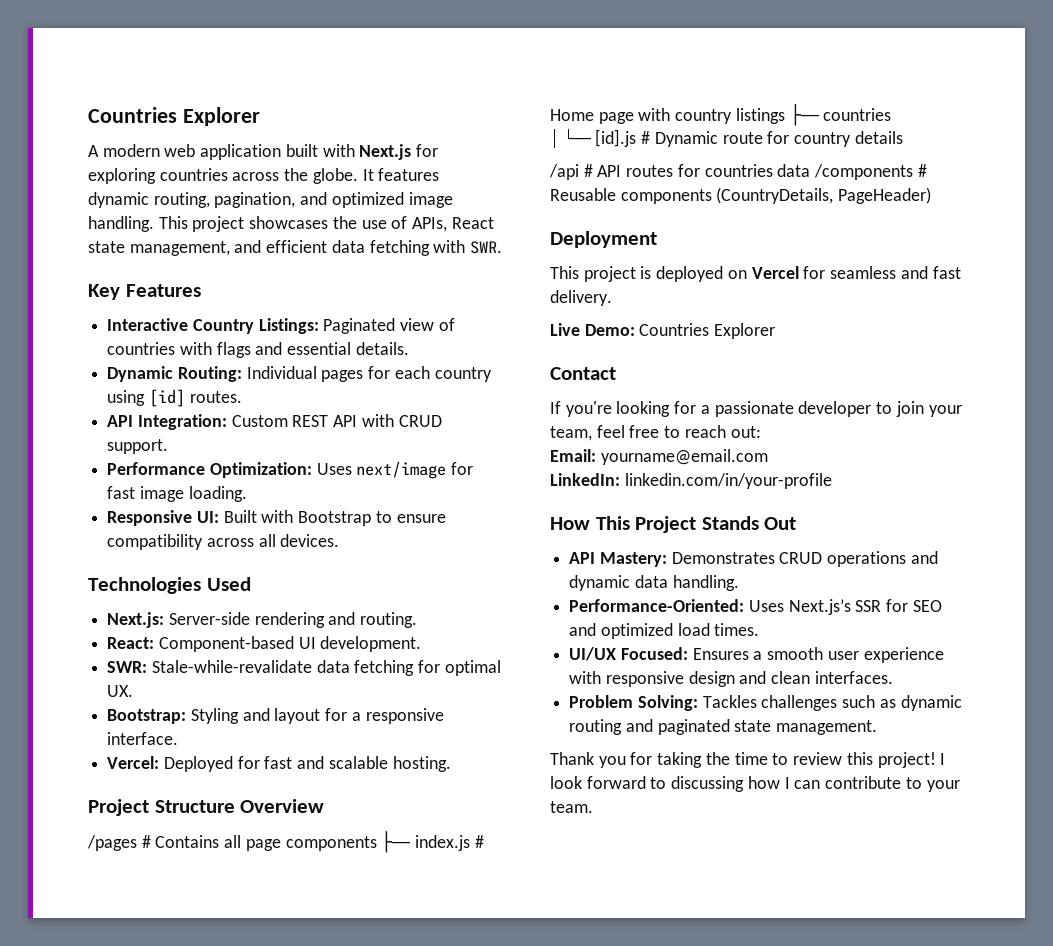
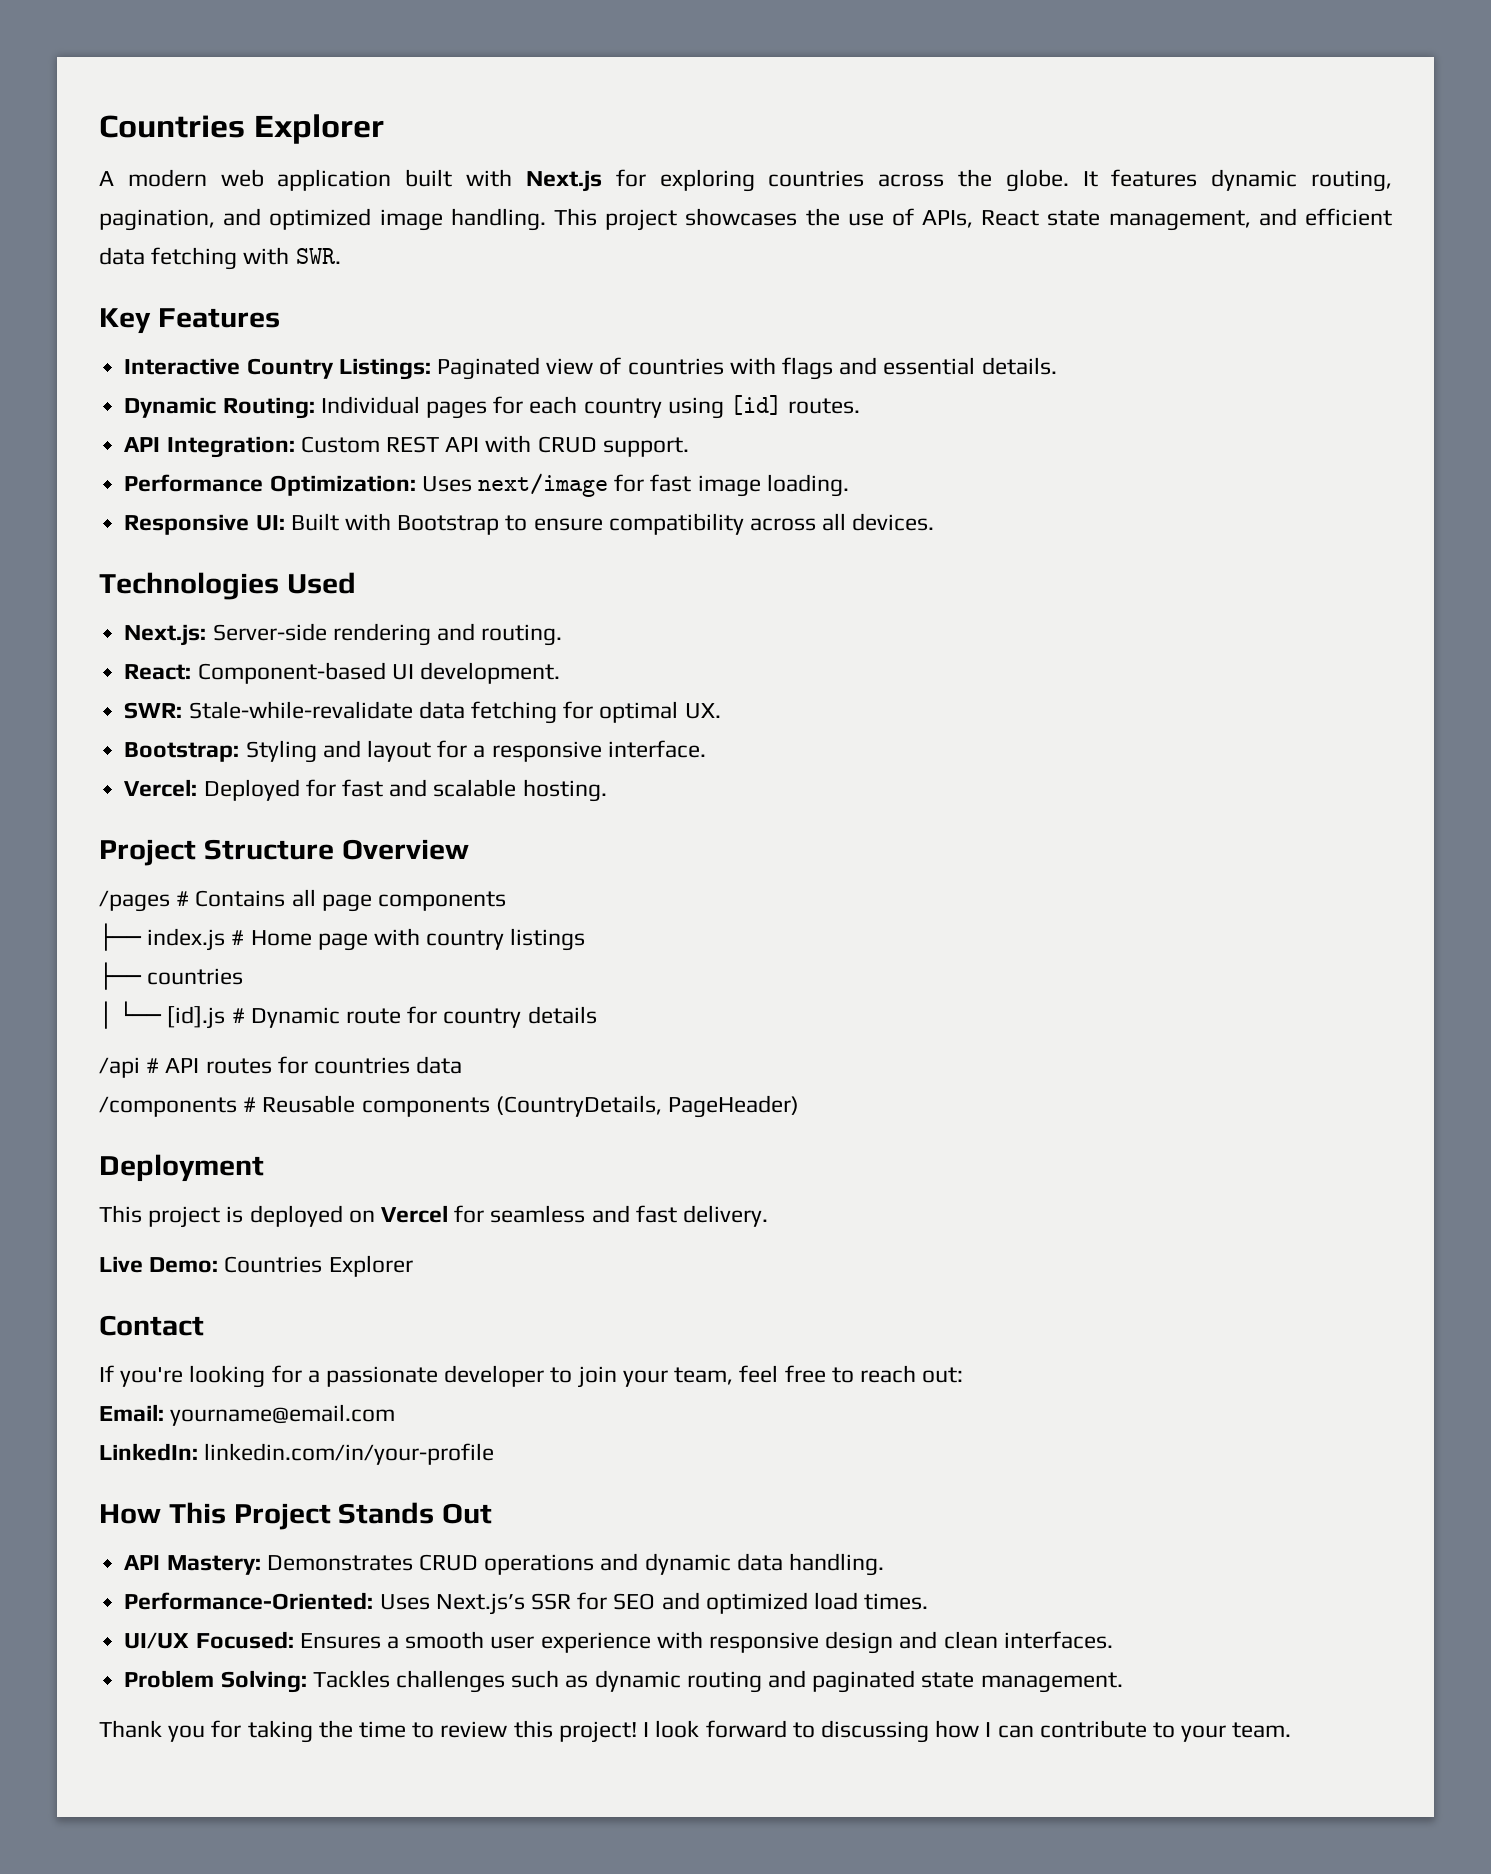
- /pages # Contains all page components ├── index.js # Home page with country listings ├── countries
+ /pages # Contains all page components
+ ├── index.js # Home page with country listings
+ ├── countries
- /api # API routes for countries data /components # Reusable components (CountryDetails, PageHeader)
+ /api # API routes for countries data
+ /components # Reusable components (CountryDetails, PageHeader)

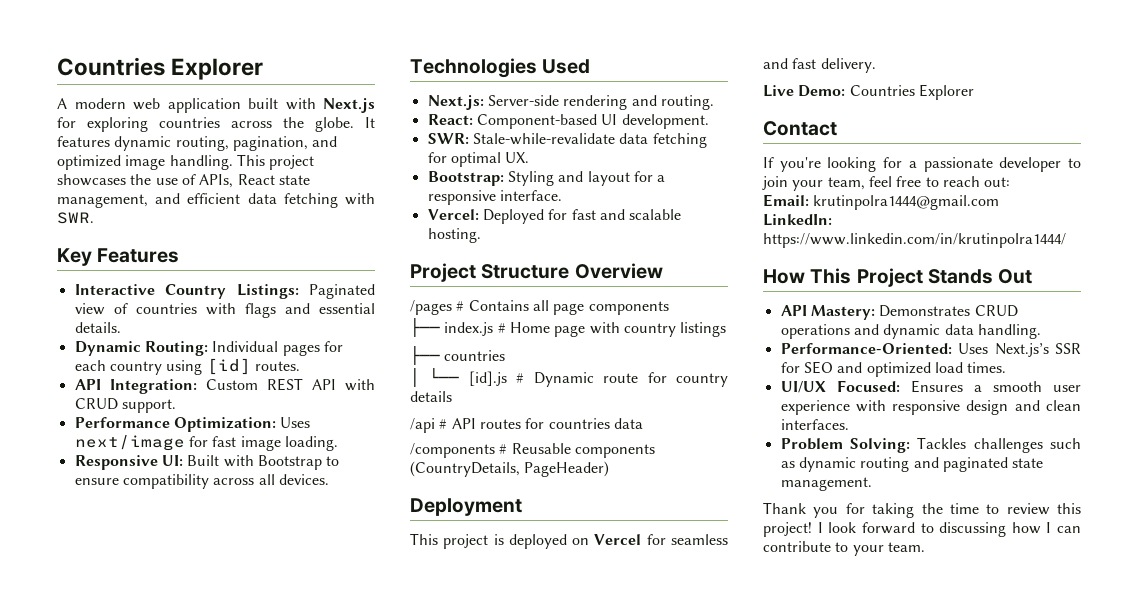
- Email: yourname@email.com
+ Email: krutinpolra1444@gmail.com
- LinkedIn: linkedin.com/in/your-profile
+ LinkedIn: https://www.linkedin.com/in/krutinpolra1444/

